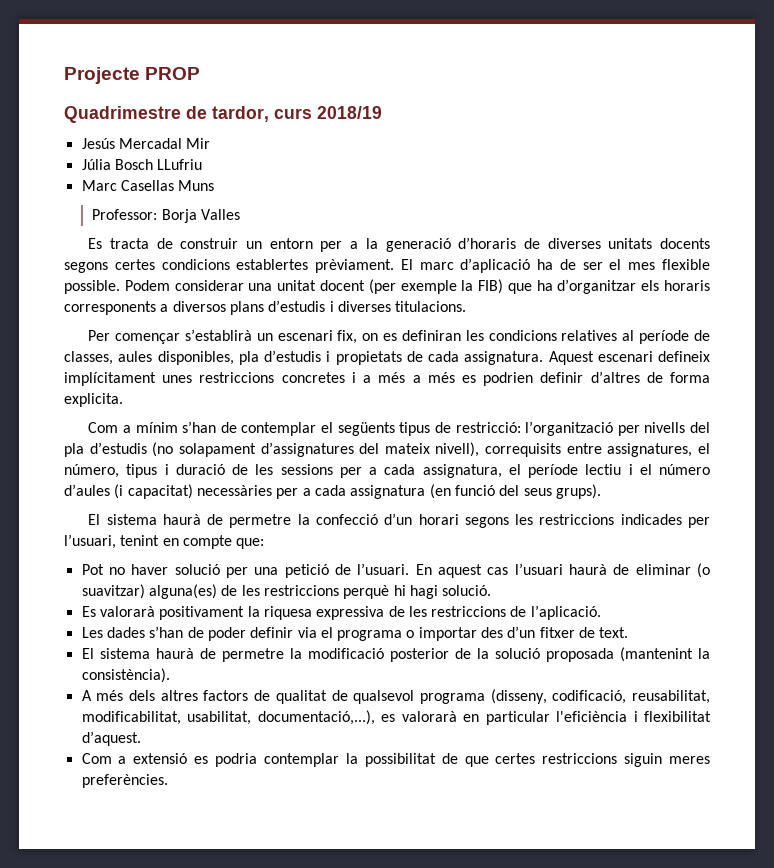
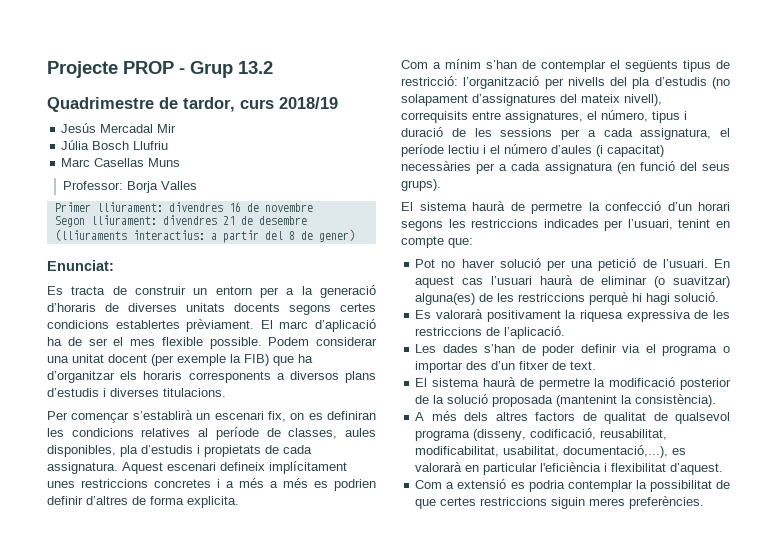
- Projecte PROP
+ Projecte PROP - Grup 13.2
- Júlia Bosch LLufriu
+ Júlia Bosch Llufriu
+ Primer lliurament: divendres 16 de novembre
+ Segon lliurament: divendres 21 de desembre (lliuraments interactius: a partir del 8 de gener)
+ Enunciat:

